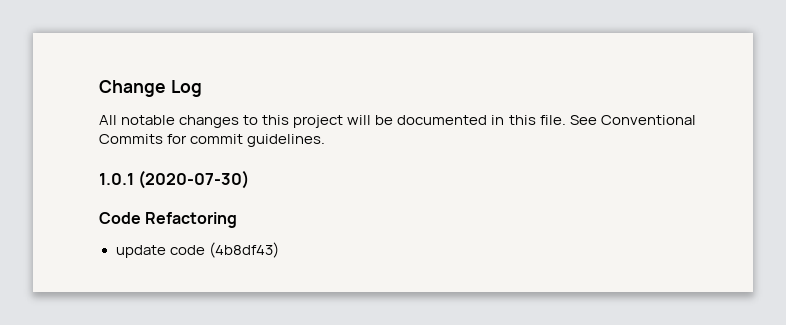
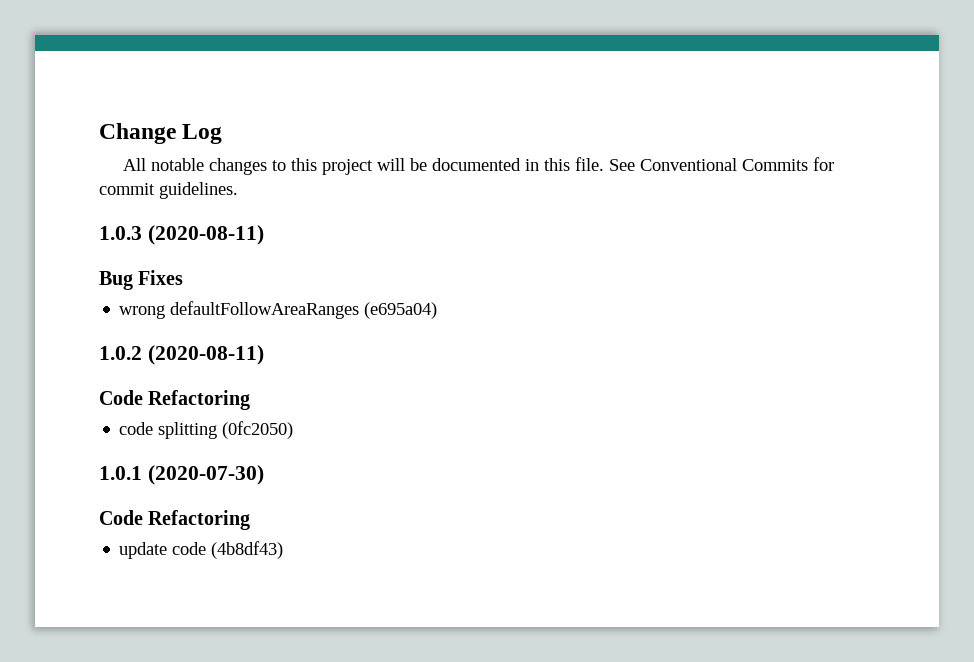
+ 1.0.3 (2020-08-11)
+ Bug Fixes
+ wrong defaultFollowAreaRanges (e695a04)
+ 1.0.2 (2020-08-11)
+ Code Refactoring
+ code splitting (0fc2050)

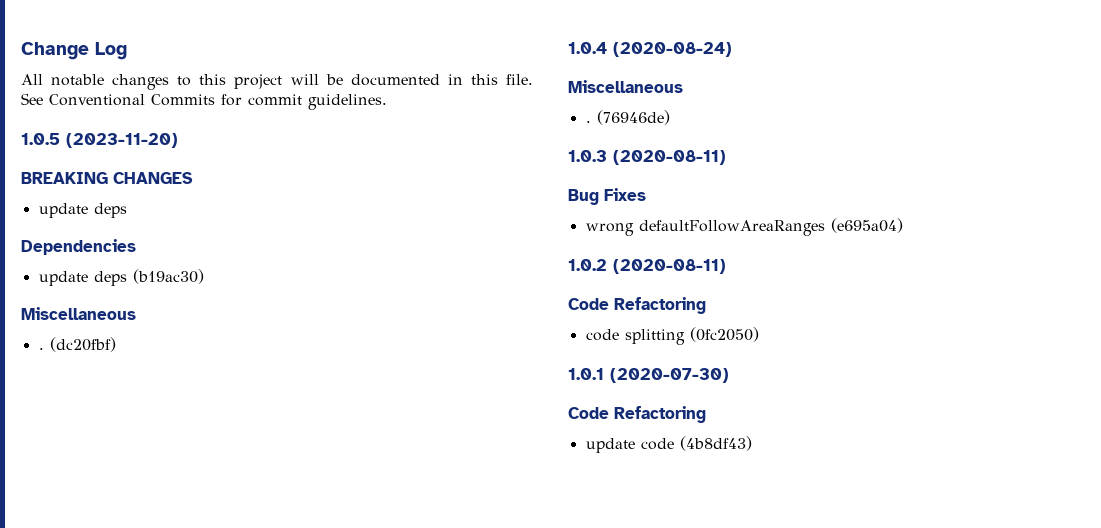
+ 1.0.5 (2023-11-20)
+ BREAKING CHANGES
+ update deps
+ Dependencies
+ update deps (b19ac30)
+ Miscellaneous
+ . (dc20fbf)
+ 1.0.4 (2020-08-24)
+ Miscellaneous
+ . (76946de)

